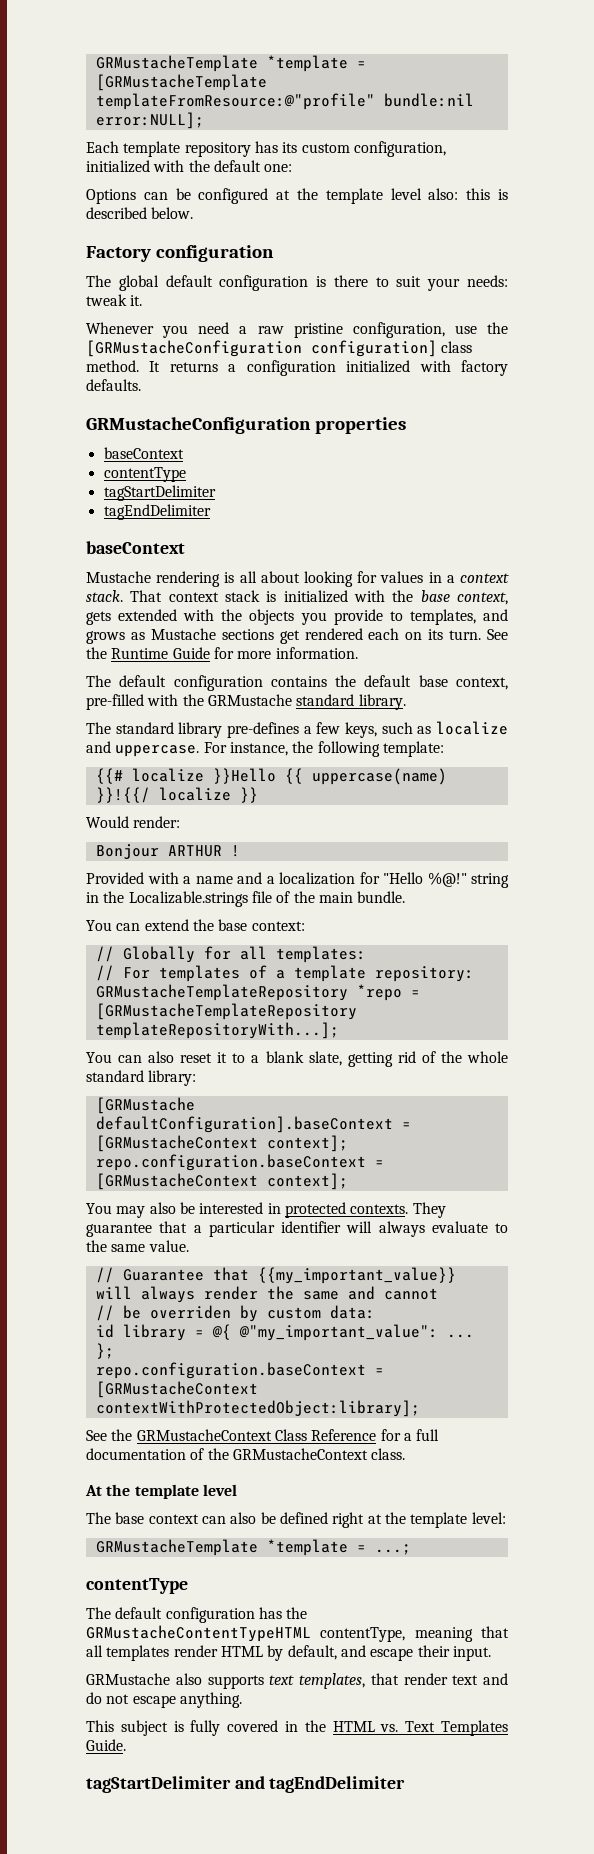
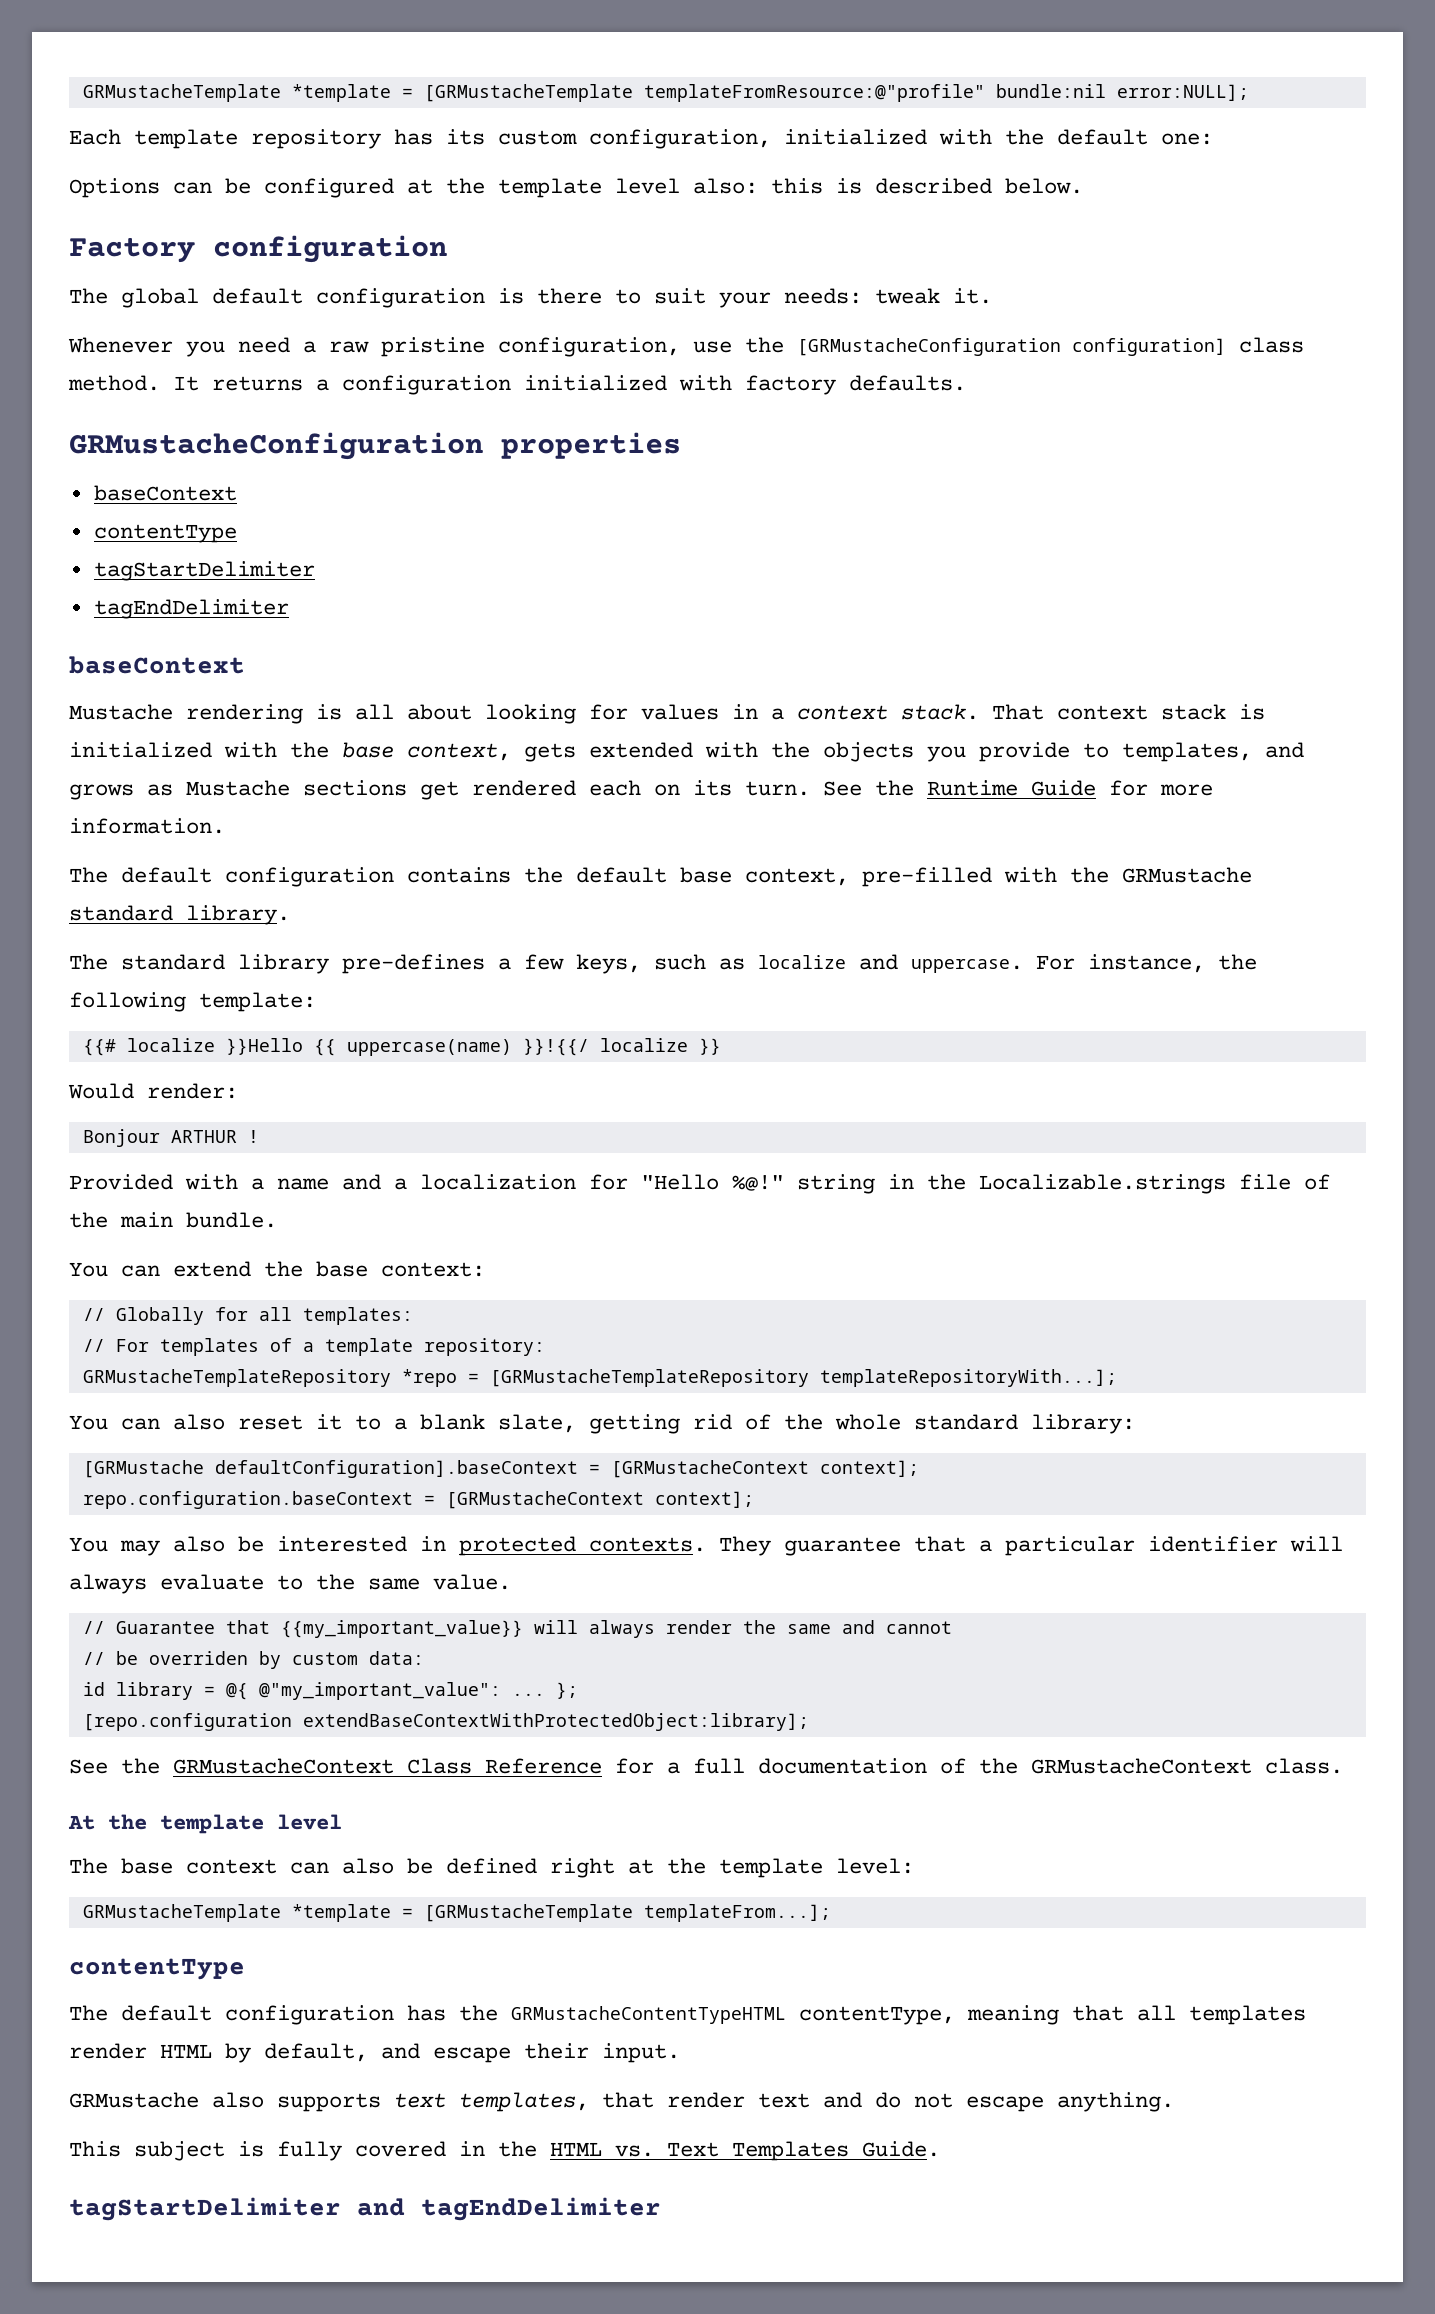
- repo.configuration.baseContext = [GRMustacheContext contextWithProtectedObject:library];
+ [repo.configuration extendBaseContextWithProtectedObject:library];
- GRMustacheTemplate *template = ...;
+ GRMustacheTemplate *template = [GRMustacheTemplate templateFrom...];

